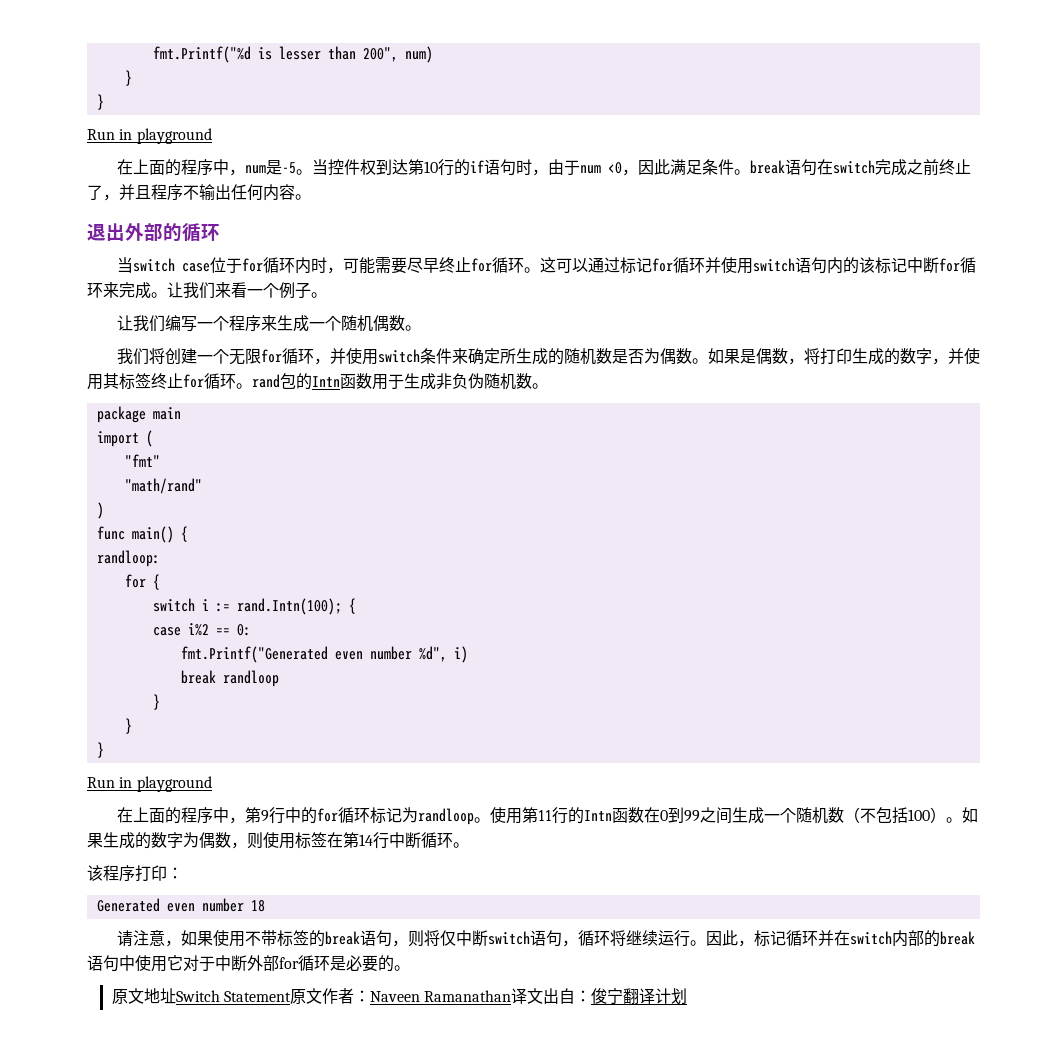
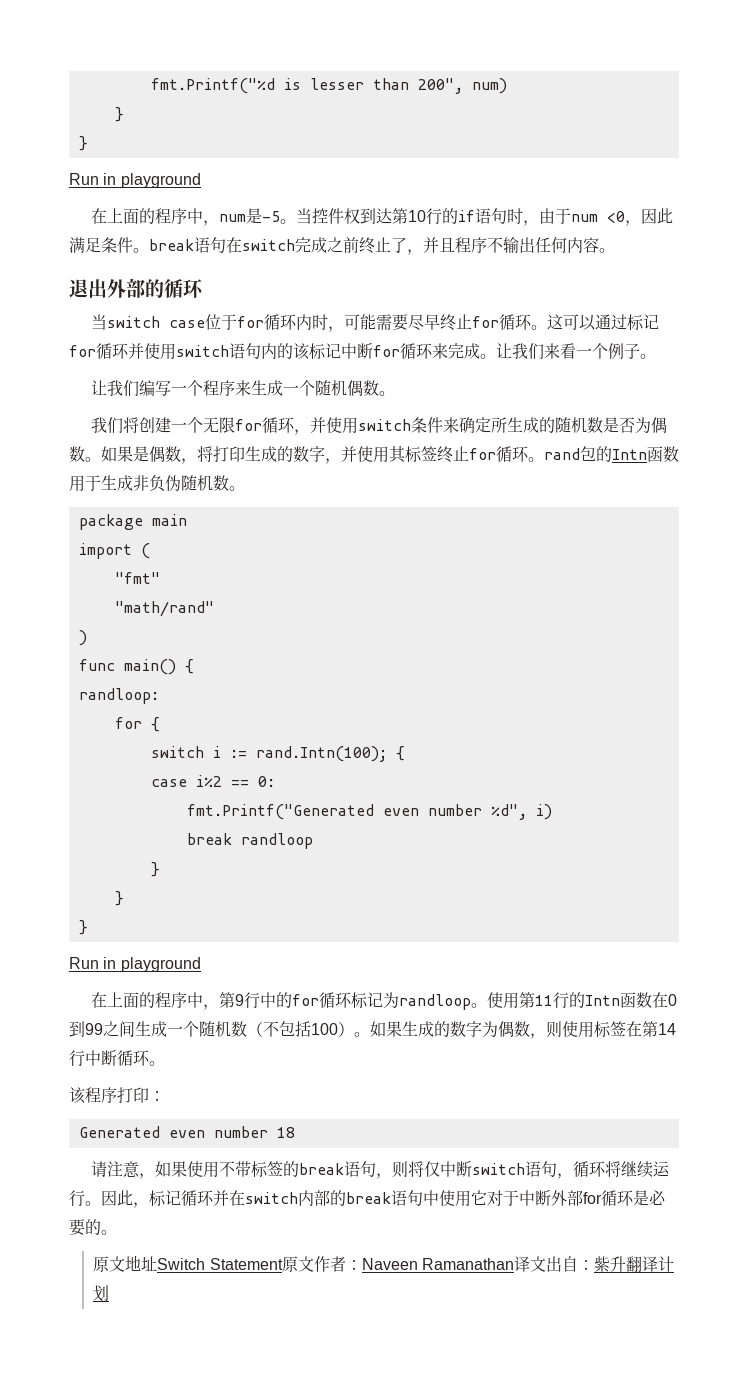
- 原文地址Switch Statement原文作者：Naveen Ramanathan译文出自：俊宁翻译计划
+ 原文地址Switch Statement原文作者：Naveen Ramanathan译文出自：紫升翻译计划

